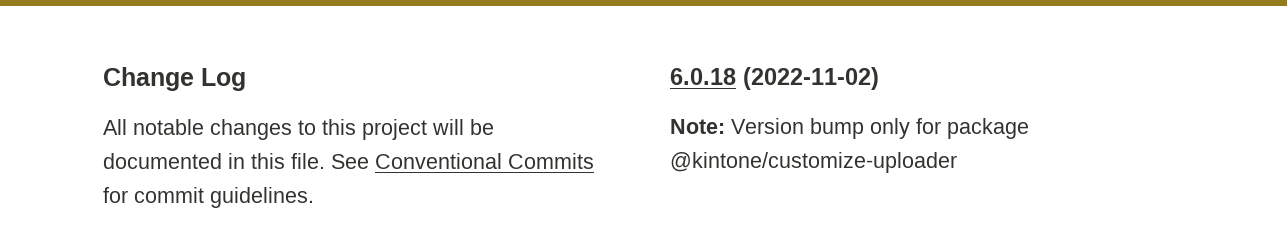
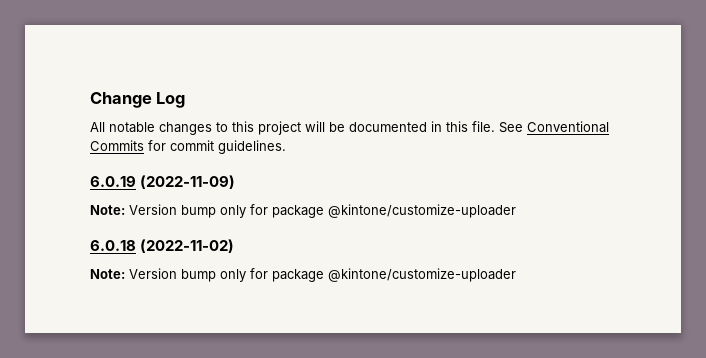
+ 6.0.19 (2022-11-09)
+ Note: Version bump only for package @kintone/customize-uploader

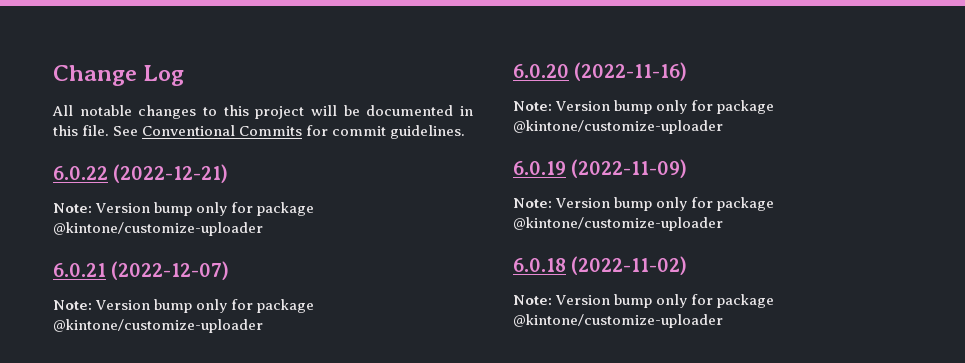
+ 6.0.22 (2022-12-21)
+ Note: Version bump only for package @kintone/customize-uploader
+ 6.0.21 (2022-12-07)
+ Note: Version bump only for package @kintone/customize-uploader
+ 6.0.20 (2022-11-16)
+ Note: Version bump only for package @kintone/customize-uploader

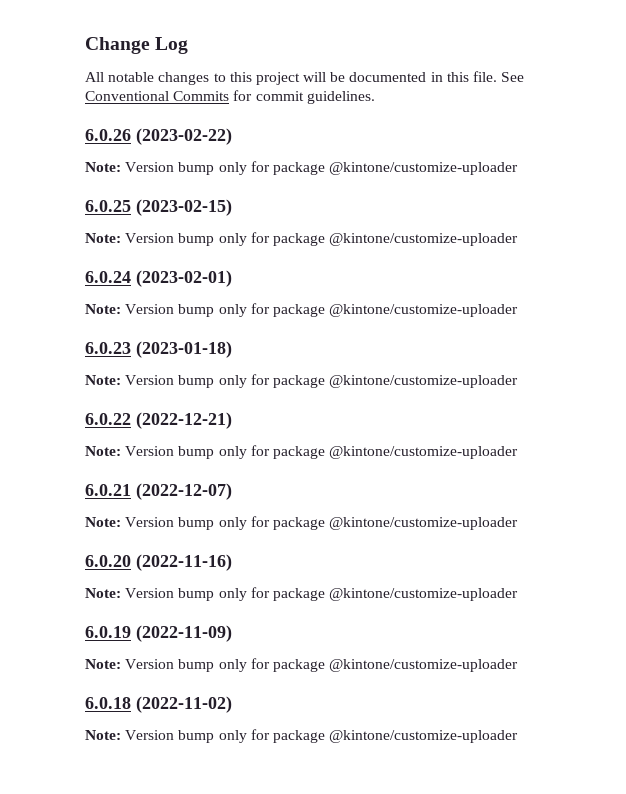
+ 6.0.26 (2023-02-22)
+ Note: Version bump only for package @kintone/customize-uploader
+ 6.0.25 (2023-02-15)
+ Note: Version bump only for package @kintone/customize-uploader
+ 6.0.24 (2023-02-01)
+ Note: Version bump only for package @kintone/customize-uploader
+ 6.0.23 (2023-01-18)
+ Note: Version bump only for package @kintone/customize-uploader

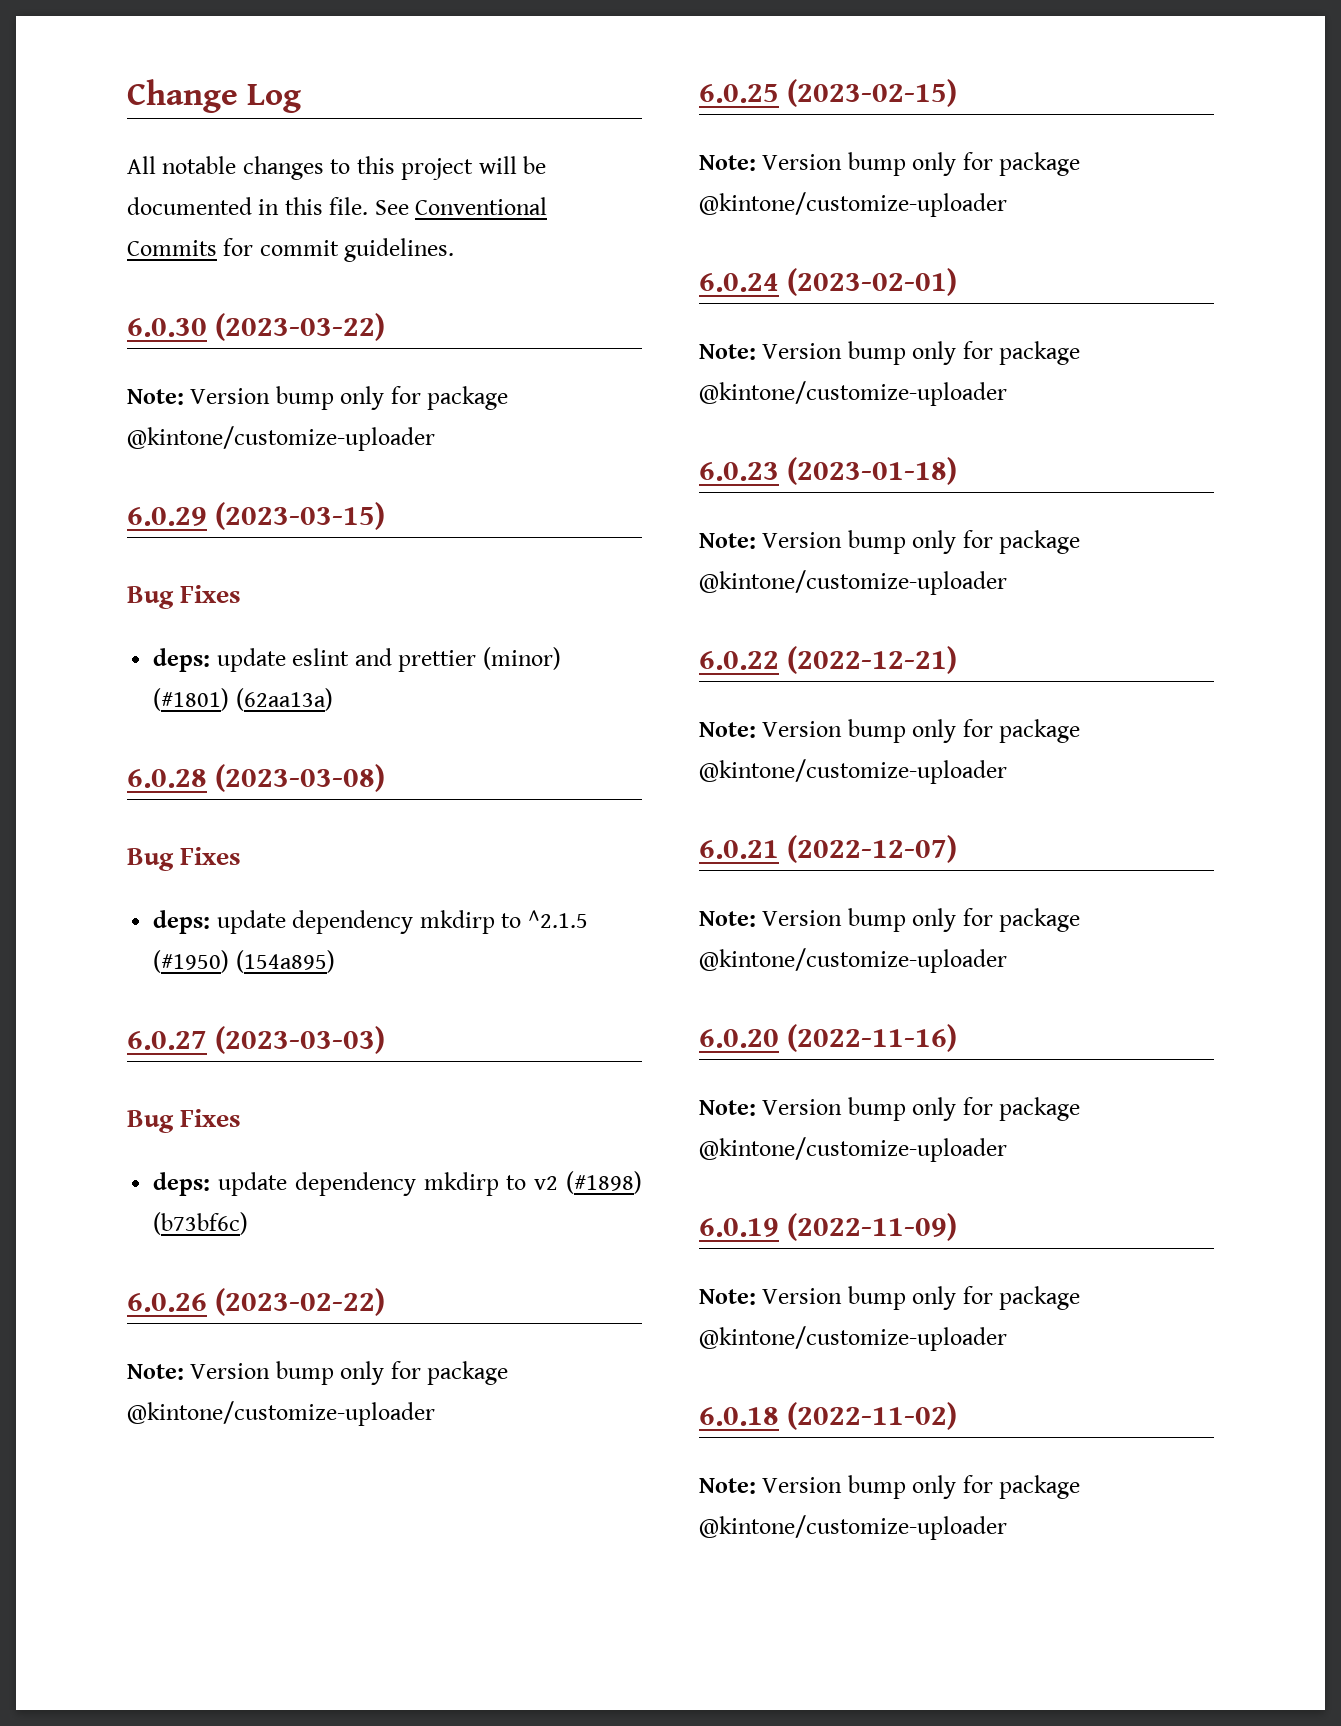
+ 6.0.30 (2023-03-22)
+ Note: Version bump only for package @kintone/customize-uploader
+ 6.0.29 (2023-03-15)
+ Bug Fixes
+ deps: update eslint and prettier (minor) (#1801) (62aa13a)
+ 6.0.28 (2023-03-08)
+ Bug Fixes
+ deps: update dependency mkdirp to ^2.1.5 (#1950) (154a895)
+ 6.0.27 (2023-03-03)
+ Bug Fixes
+ deps: update dependency mkdirp to v2 (#1898) (b73bf6c)

